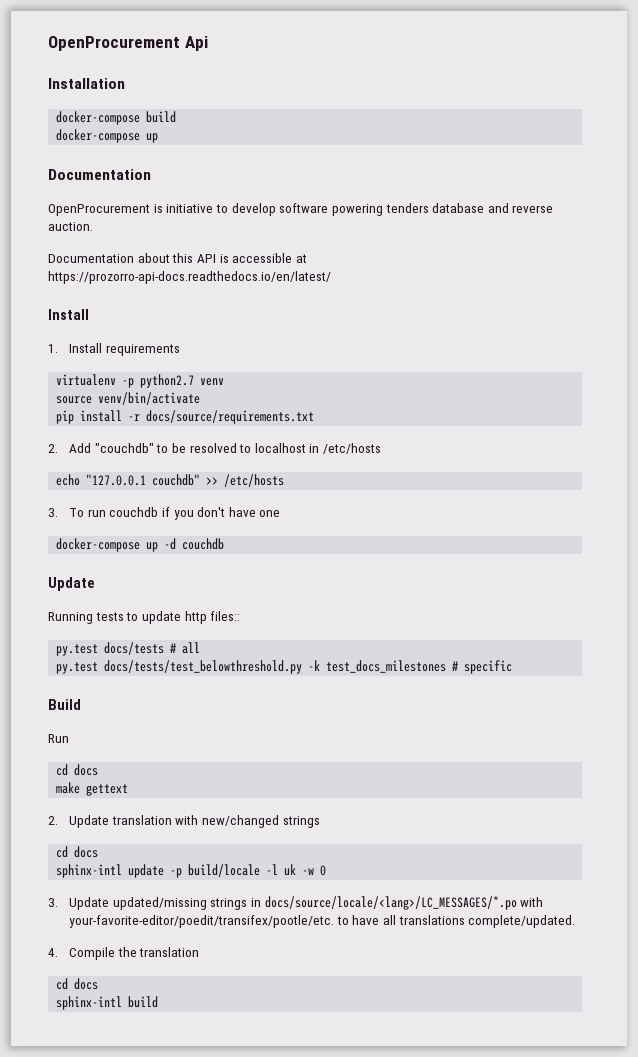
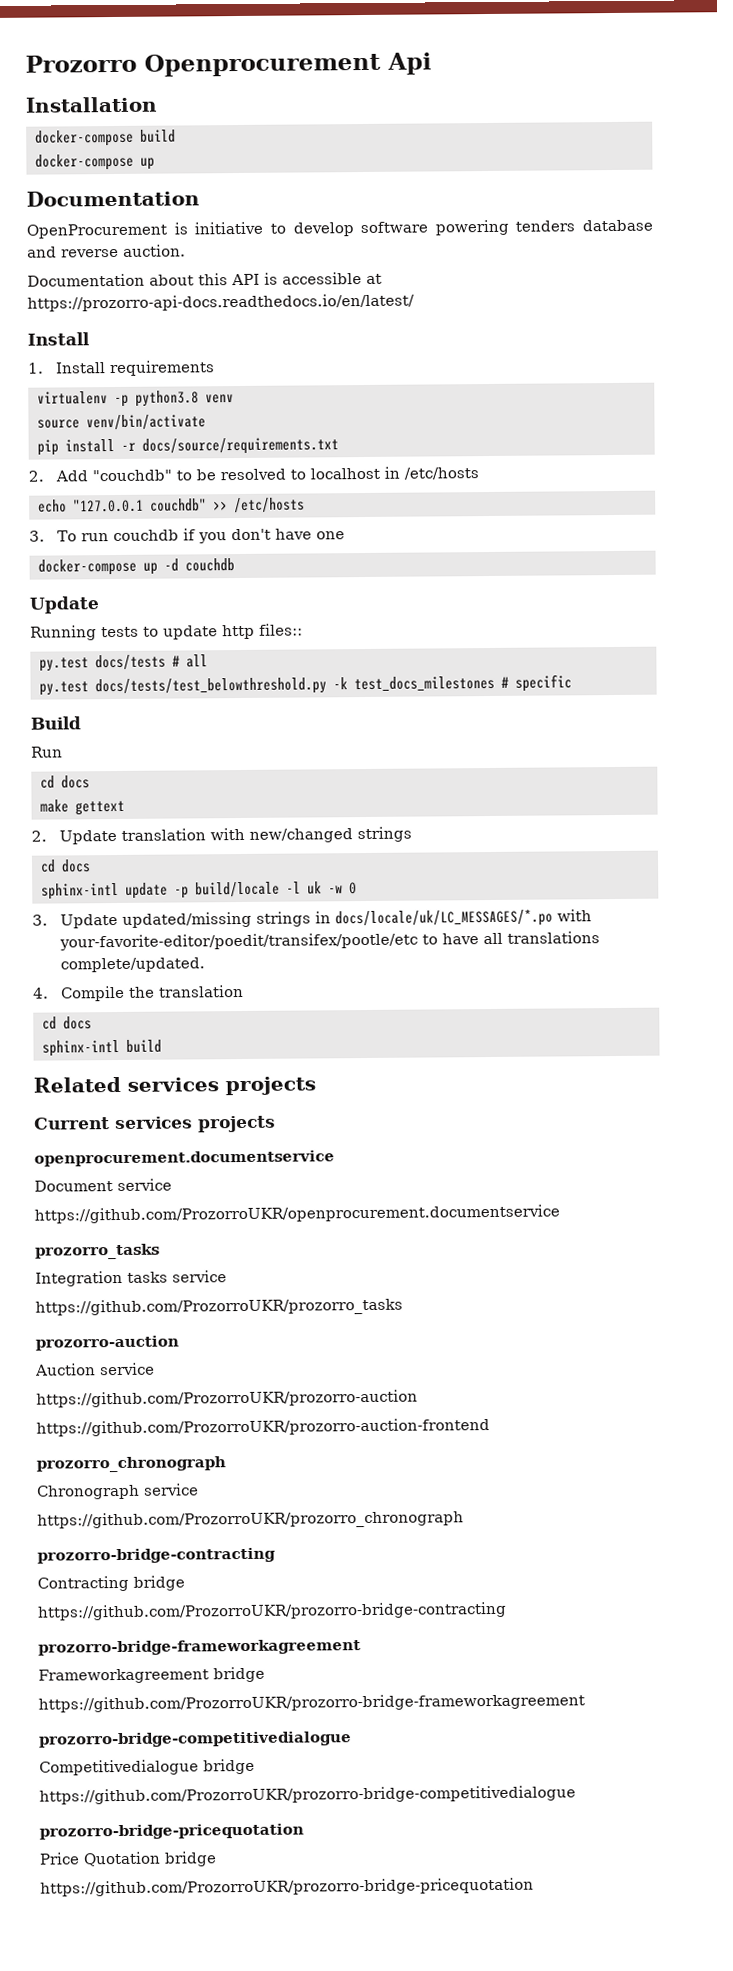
- OpenProcurement Api
+ Prozorro Openprocurement Api
- virtualenv -p python2.7 venv
+ virtualenv -p python3.8 venv
- 3. Update updated/missing strings in docs/source/locale/<lang>/LC_MESSAGES/*.po with your-favorite-editor/poedit/transifex/pootle/etc. to have all translations complete/updated.
+ 3. Update updated/missing strings in docs/locale/uk/LC_MESSAGES/*.po with your-favorite-editor/poedit/transifex/pootle/etc to have all translations complete/updated.
+ Related services projects
+ Current services projects
+ openprocurement.documentservice
+ Document service
+ https://github.com/ProzorroUKR/openprocurement.documentservice
+ prozorro_tasks
+ Integration tasks service
+ https://github.com/ProzorroUKR/prozorro_tasks
+ prozorro-auction
+ Auction service
+ https://github.com/ProzorroUKR/prozorro-auction
+ https://github.com/ProzorroUKR/prozorro-auction-frontend
+ prozorro_chronograph
+ Chronograph service
+ https://github.com/ProzorroUKR/prozorro_chronograph
+ prozorro-bridge-contracting
+ Contracting bridge
+ https://github.com/ProzorroUKR/prozorro-bridge-contracting
+ prozorro-bridge-frameworkagreement
+ Frameworkagreement bridge
+ https://github.com/ProzorroUKR/prozorro-bridge-frameworkagreement
+ prozorro-bridge-competitivedialogue
+ Competitivedialogue bridge
+ https://github.com/ProzorroUKR/prozorro-bridge-competitivedialogue
+ prozorro-bridge-pricequotation
+ Price Quotation bridge
+ https://github.com/ProzorroUKR/prozorro-bridge-pricequotation

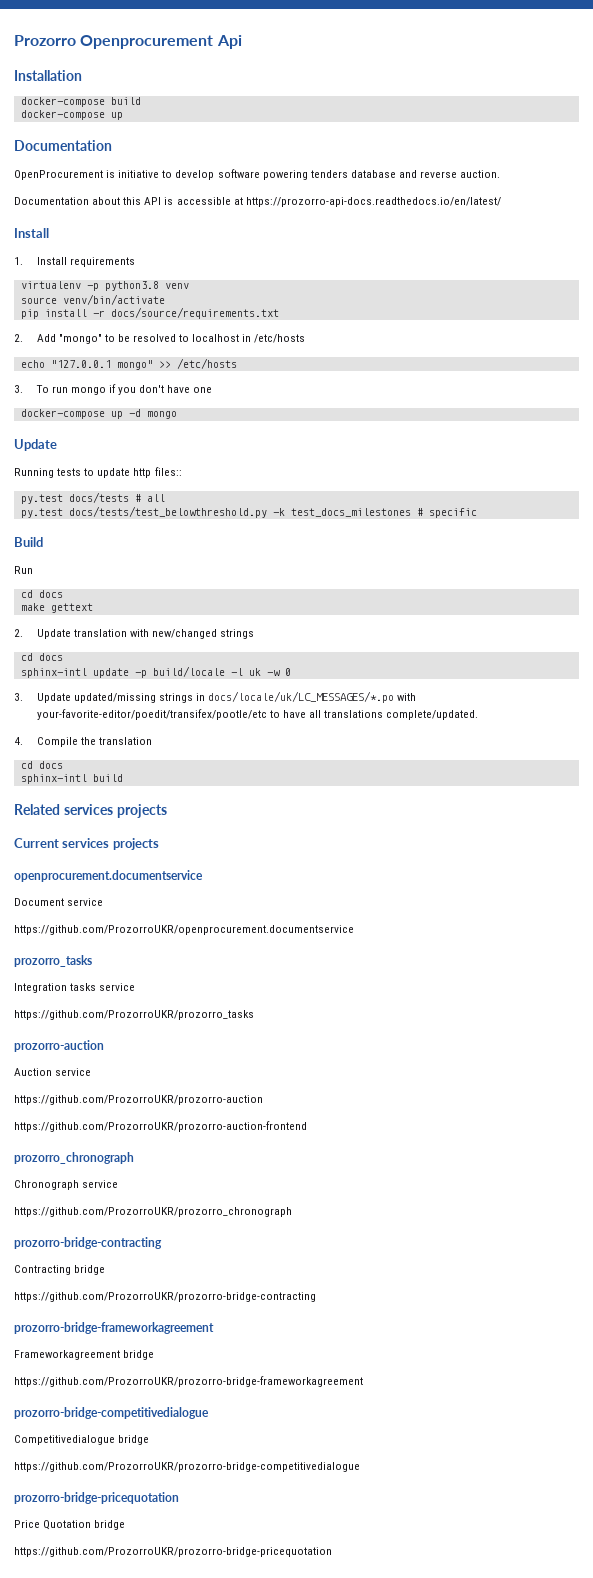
- 2. Add "couchdb" to be resolved to localhost in /etc/hosts
+ 2. Add "mongo" to be resolved to localhost in /etc/hosts
- echo "127.0.0.1 couchdb" >> /etc/hosts
+ echo "127.0.0.1 mongo" >> /etc/hosts
- 3. To run couchdb if you don't have one
+ 3. To run mongo if you don't have one
- docker-compose up -d couchdb
+ docker-compose up -d mongo

